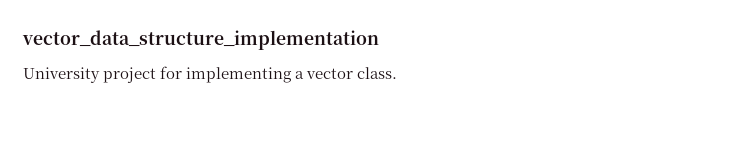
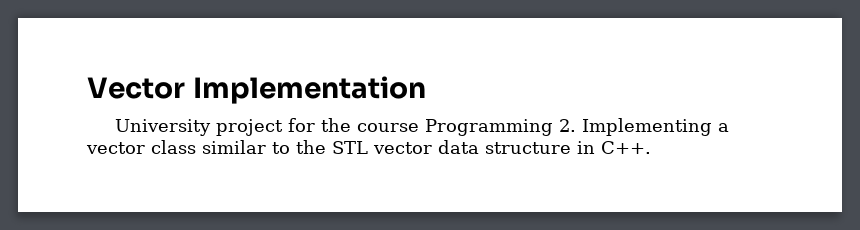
- vector_data_structure_implementation
+ Vector Implementation
- University project for implementing a vector class.
+ University project for the course Programming 2. Implementing a vector class similar to the STL vector data structure in C++.

